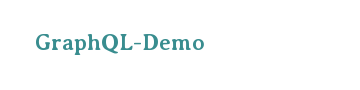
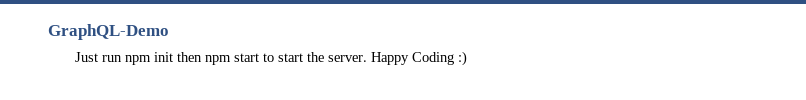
+ Just run npm init then npm start to start the server. Happy Coding :)

